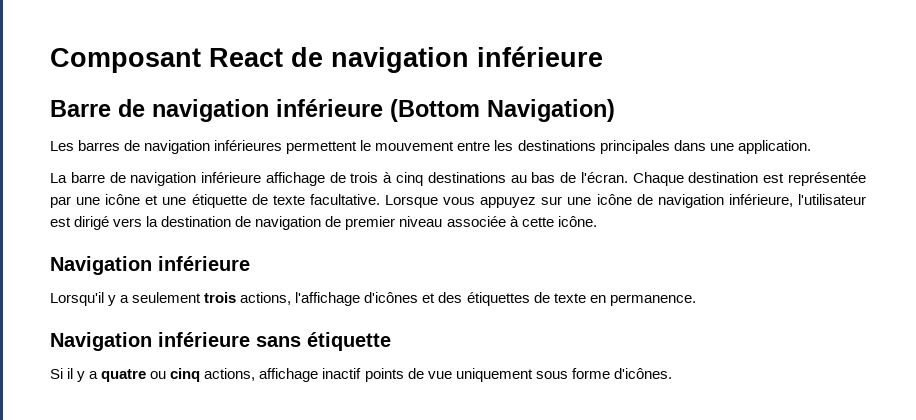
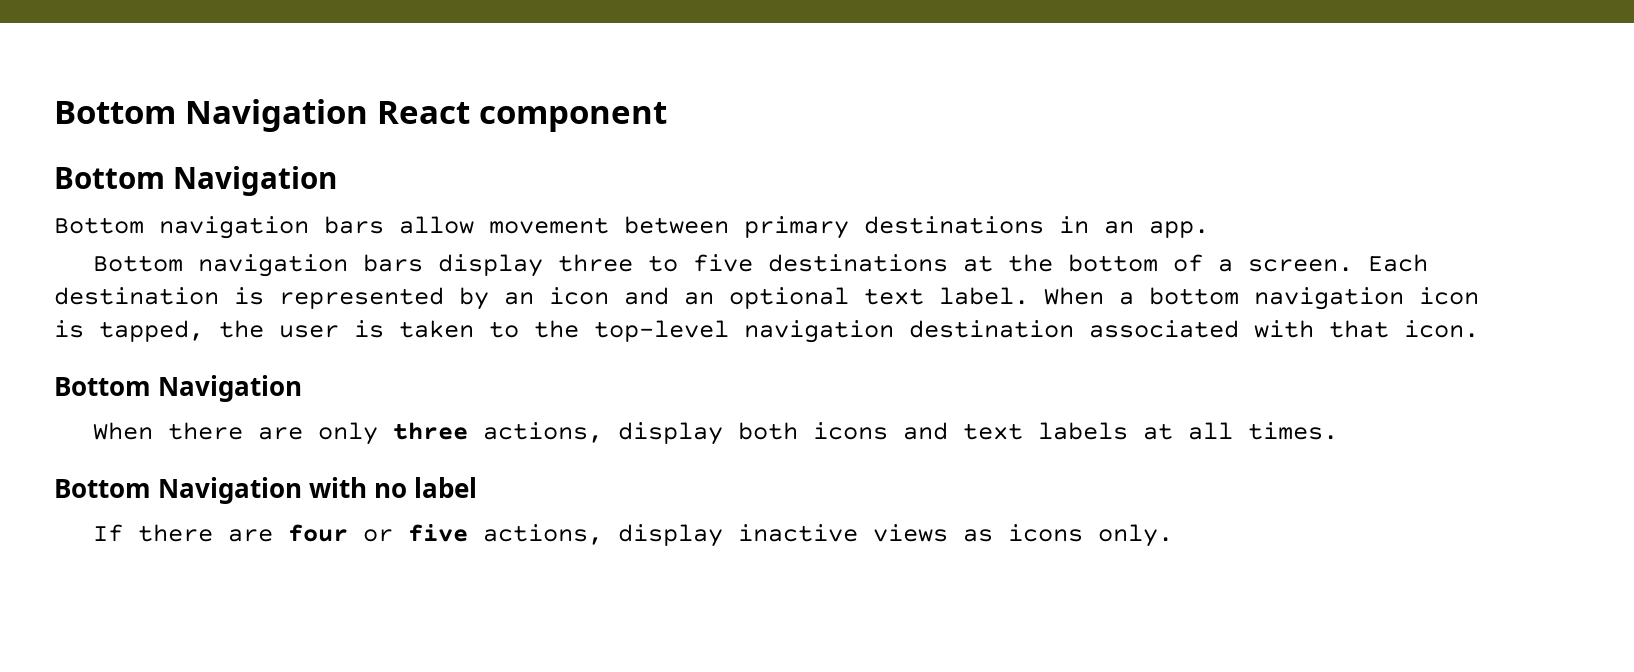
- Composant React de navigation inférieure
- Barre de navigation inférieure (Bottom Navigation)
- Les barres de navigation inférieures permettent le mouvement entre les destinations principales dans une application.
- La barre de navigation inférieure affichage de trois à cinq destinations au bas de l'écran. Chaque destination est représentée par une icône et une étiquette de texte facultative. Lorsque vous appuyez sur une icône de navigation inférieure, l'utilisateur est dirigé vers la destination de navigation de premier niveau associée à cette icône.
- Navigation inférieure
- Lorsqu'il y a seulement trois actions, l'affichage d'icônes et des étiquettes de texte en permanence.
- Navigation inférieure sans étiquette
- Si il y a quatre ou cinq actions, affichage inactif points de vue uniquement sous forme d'icônes.
+ Bottom Navigation React component
+ Bottom Navigation
+ Bottom navigation bars allow movement between primary destinations in an app.
+ Bottom navigation bars display three to five destinations at the bottom of a screen. Each destination is represented by an icon and an optional text label. When a bottom navigation icon is tapped, the user is taken to the top-level navigation destination associated with that icon.
+ Bottom Navigation
+ When there are only three actions, display both icons and text labels at all times.
+ Bottom Navigation with no label
+ If there are four or five actions, display inactive views as icons only.

